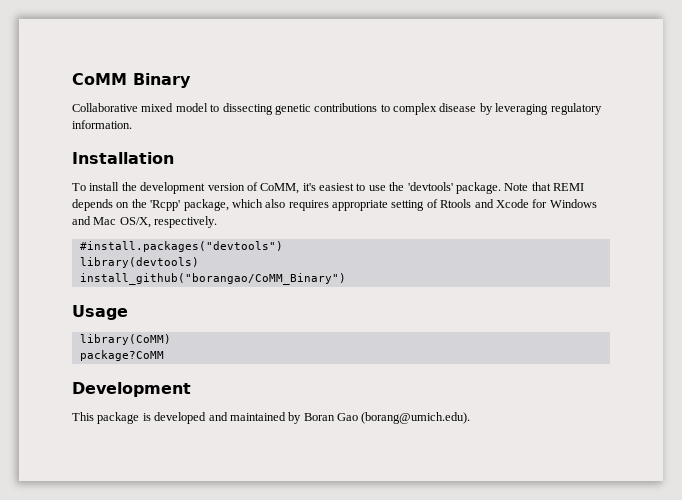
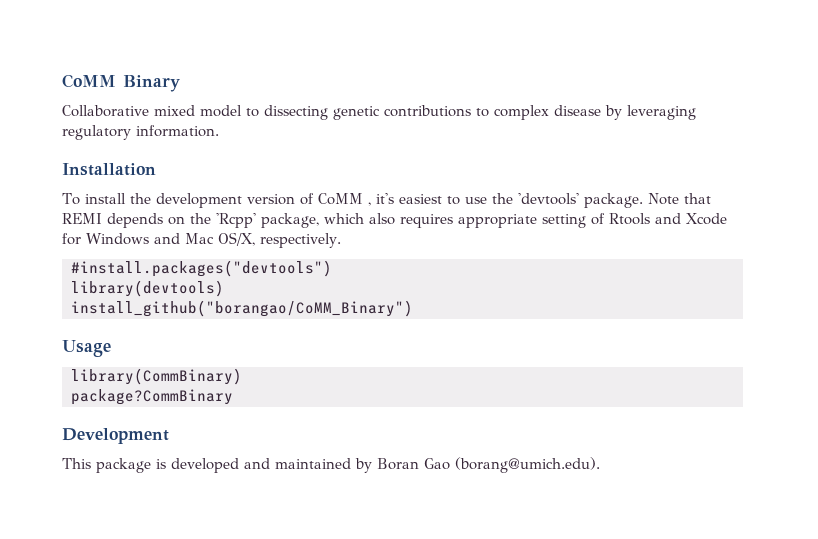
- To install the development version of CoMM, it's easiest to use the 'devtools' package.
+ To install the development version of CoMM , it's easiest to use the 'devtools' package.
- library(CoMM)
- package?CoMM
+ library(CommBinary)
+ package?CommBinary

